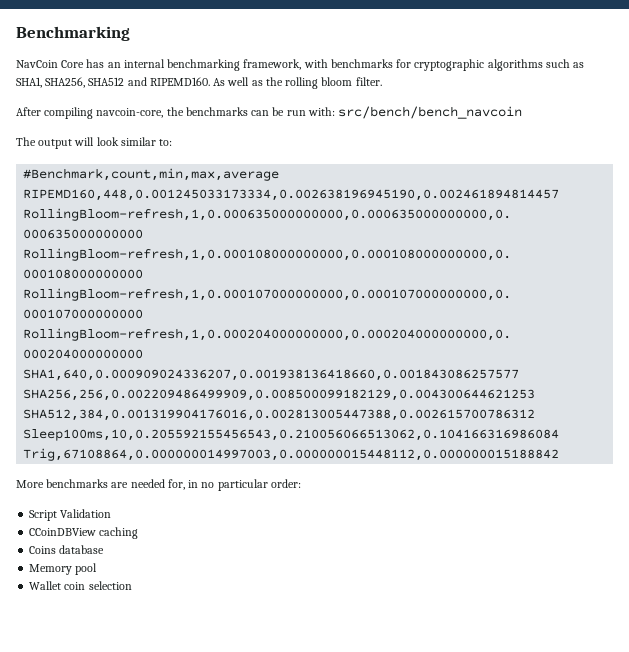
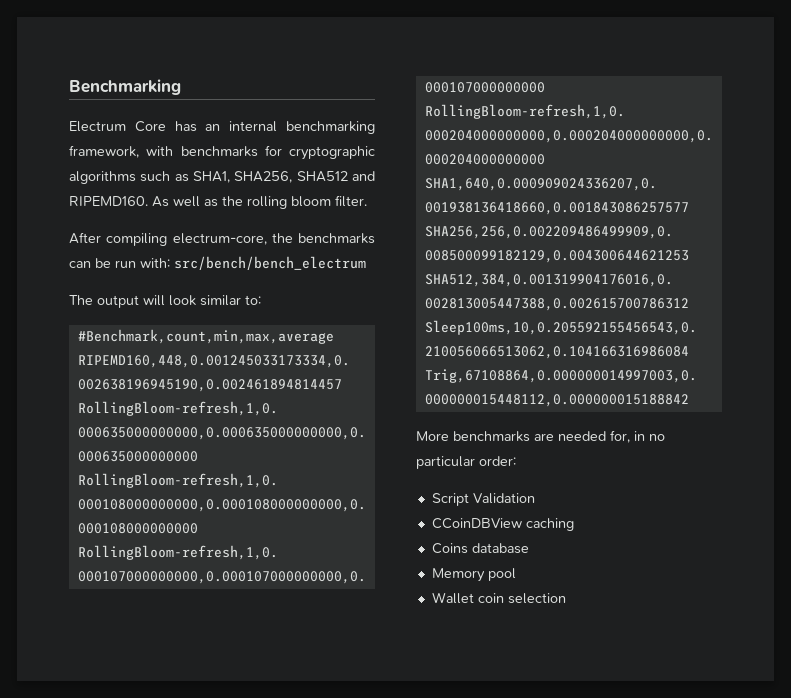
- NavCoin Core has an internal benchmarking framework, with benchmarks for cryptographic algorithms such as SHA1, SHA256, SHA512 and RIPEMD160.
+ Electrum Core has an internal benchmarking framework, with benchmarks for cryptographic algorithms such as SHA1, SHA256, SHA512 and RIPEMD160.
- After compiling navcoin-core, the benchmarks can be run with: src/bench/bench_navcoin
+ After compiling electrum-core, the benchmarks can be run with: src/bench/bench_electrum

